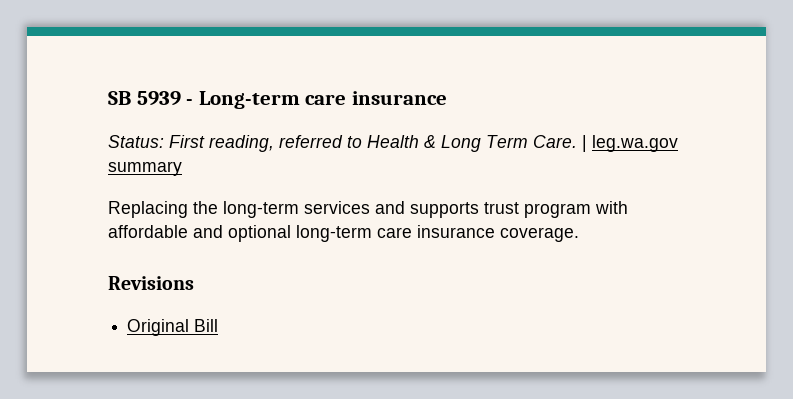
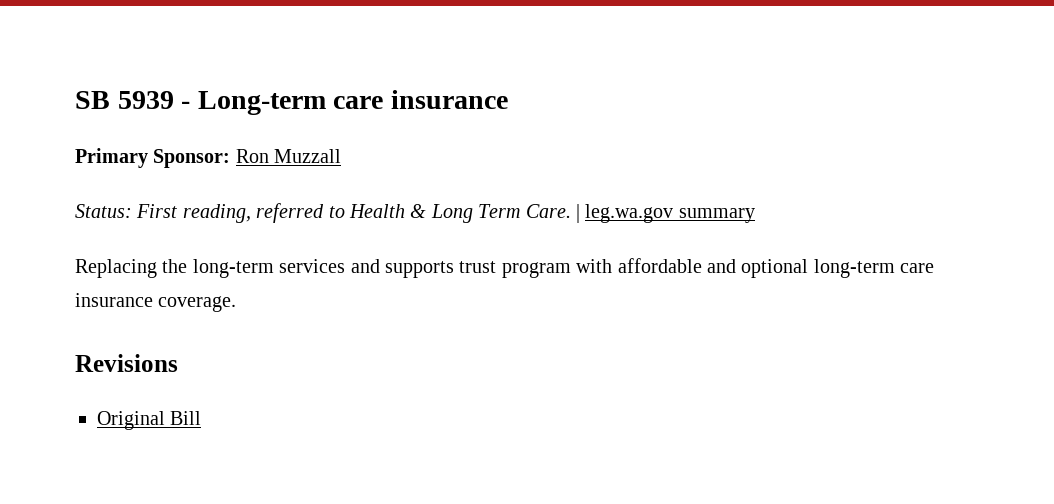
+ Primary Sponsor: Ron Muzzall

